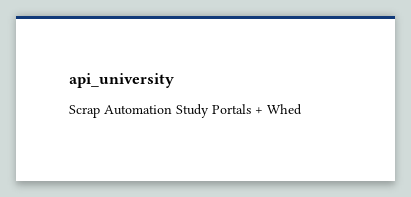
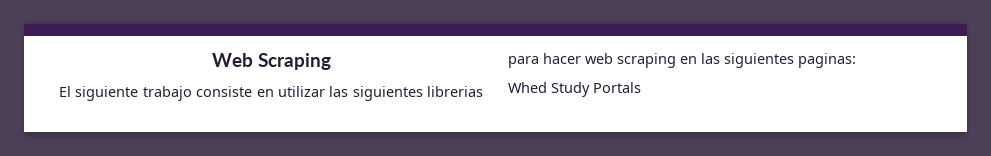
- api_university
- Scrap Automation Study Portals + Whed
+ Web Scraping
+ El siguiente trabajo consiste en utilizar las siguientes librerias para hacer web scraping en las siguientes paginas:
+ Whed Study Portals

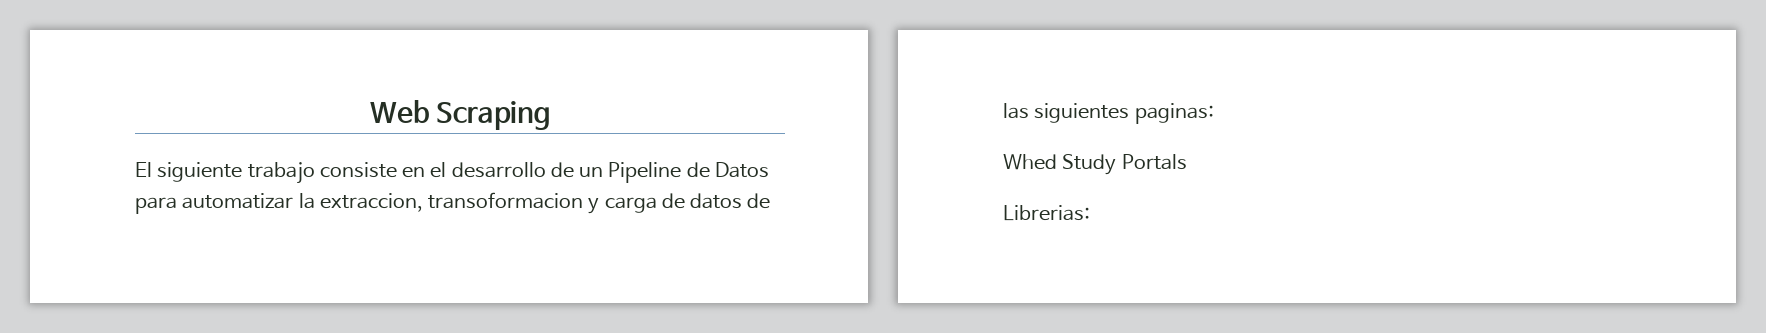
- El siguiente trabajo consiste en utilizar las siguientes librerias para hacer web scraping en las siguientes paginas:
+ El siguiente trabajo consiste en el desarrollo de un Pipeline de Datos para automatizar la extraccion, transoformacion y carga de datos de las siguientes paginas:
+ Librerias:

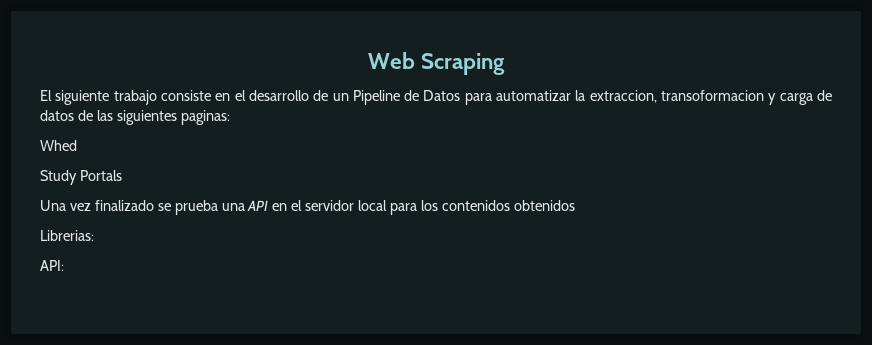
- Whed Study Portals
+ Whed
+ Study Portals
+ Una vez finalizado se prueba una API en el servidor local para los contenidos obtenidos
+ API:

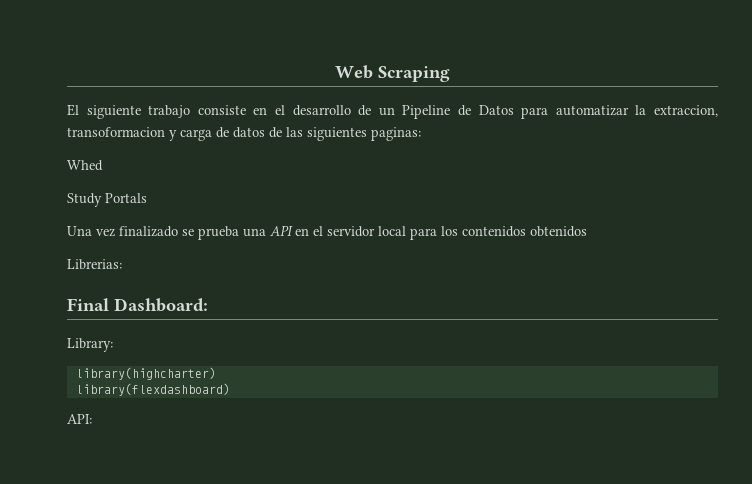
+ Final Dashboard:
+ Library:
+ library(highcharter)
+ library(flexdashboard)

